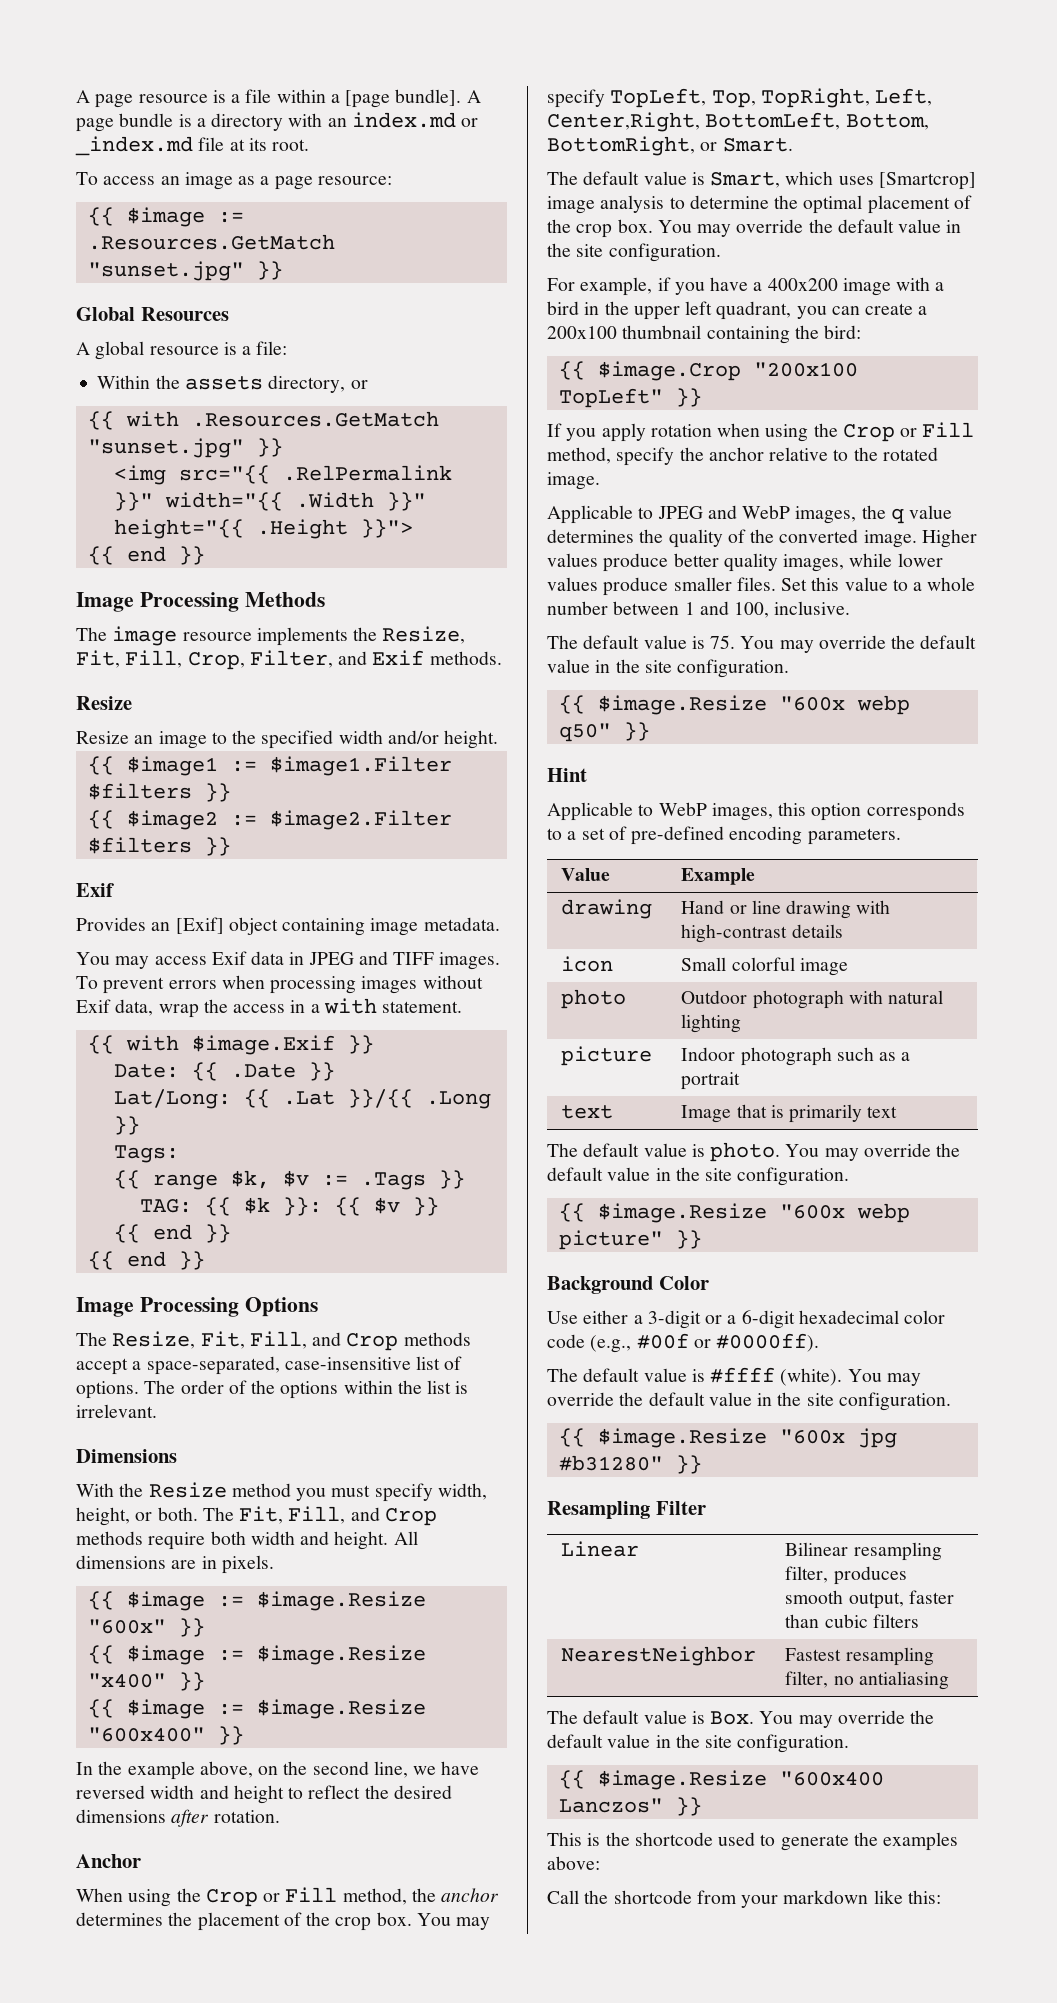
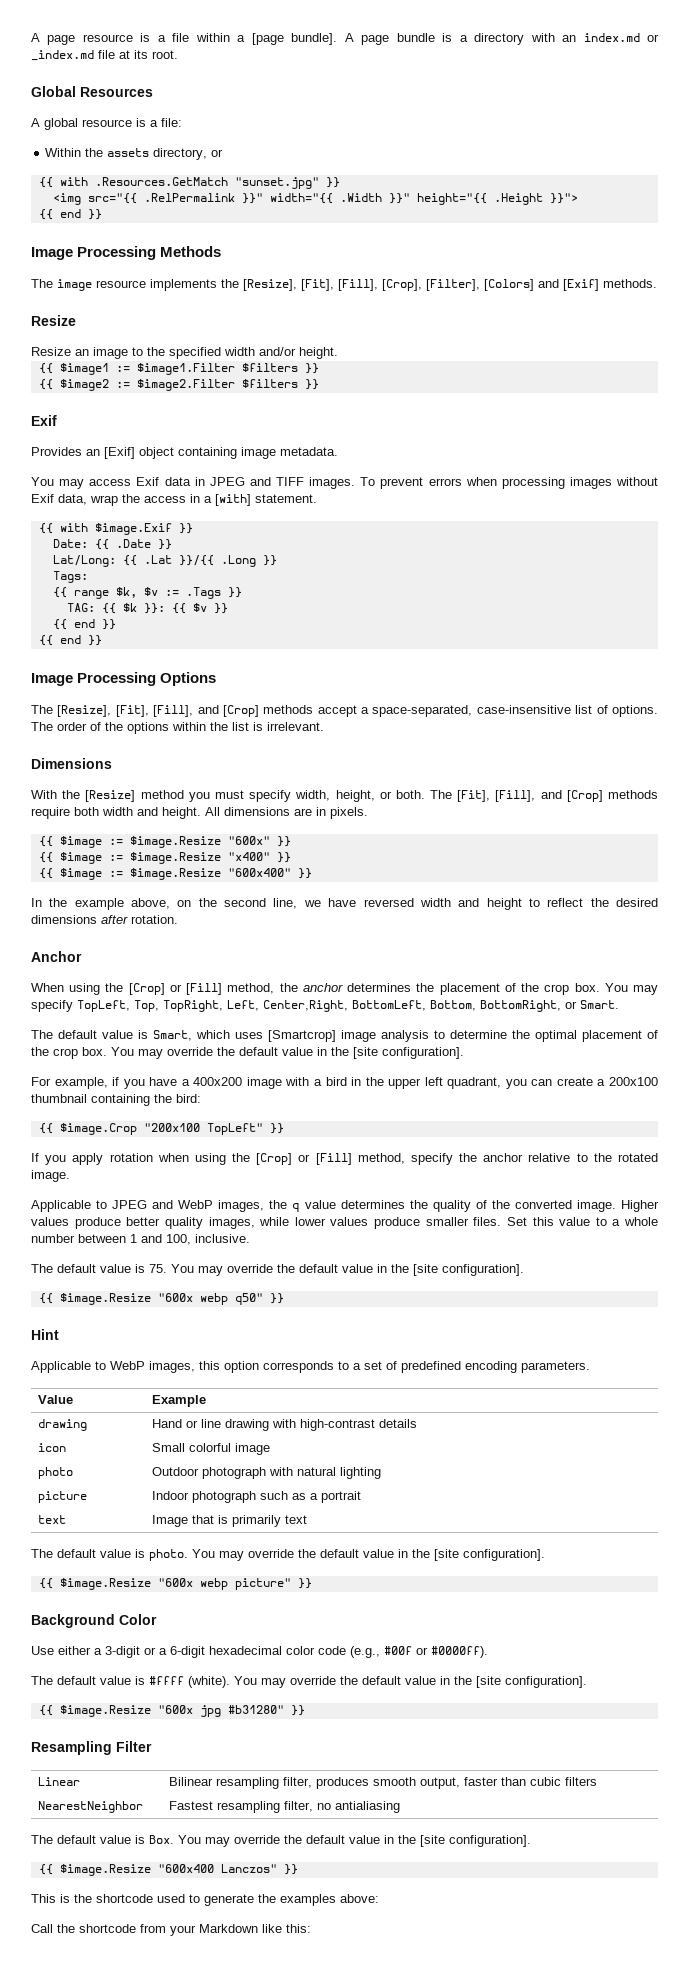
- To access an image as a page resource:
- {{ $image := .Resources.GetMatch "sunset.jpg" }}
- The image resource implements the Resize, Fit, Fill, Crop, Filter, and Exif methods.
+ The image resource implements the [Resize], [Fit], [Fill], [Crop], [Filter], [Colors] and [Exif] methods.
- To prevent errors when processing images without Exif data, wrap the access in a with statement.
+ To prevent errors when processing images without Exif data, wrap the access in a [with] statement.
- The Resize, Fit, Fill, and Crop methods accept a space-separated, case-insensitive list of options.
+ The [Resize], [Fit], [Fill], and [Crop] methods accept a space-separated, case-insensitive list of options.
- With the Resize method you must specify width, height, or both.
+ With the [Resize] method you must specify width, height, or both.
- The Fit, Fill, and Crop methods require both width and height.
+ The [Fit], [Fill], and [Crop] methods require both width and height.
- When using the Crop or Fill method, the anchor determines the placement of the crop box.
+ When using the [Crop] or [Fill] method, the anchor determines the placement of the crop box.
- The default value is Smart, which uses [Smartcrop] image analysis to determine the optimal placement of the crop box. You may override the default value in the site configuration.
+ The default value is Smart, which uses [Smartcrop] image analysis to determine the optimal placement of the crop box. You may override the default value in the [site configuration].
- If you apply rotation when using the Crop or Fill method, specify the anchor relative to the rotated image.
+ If you apply rotation when using the [Crop] or [Fill] method, specify the anchor relative to the rotated image.
- The default value is 75. You may override the default value in the site configuration.
+ The default value is 75. You may override the default value in the [site configuration].
- Applicable to WebP images, this option corresponds to a set of pre-defined encoding parameters.
+ Applicable to WebP images, this option corresponds to a set of predefined encoding parameters.
- The default value is photo. You may override the default value in the site configuration.
+ The default value is photo. You may override the default value in the [site configuration].
- The default value is #ffff (white). You may override the default value in the site configuration.
+ The default value is #ffff (white). You may override the default value in the [site configuration].
- The default value is Box. You may override the default value in the site configuration.
+ The default value is Box. You may override the default value in the [site configuration].
- Call the shortcode from your markdown like this:
+ Call the shortcode from your Markdown like this:

